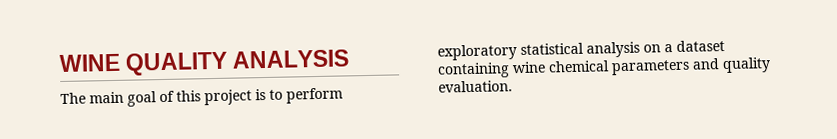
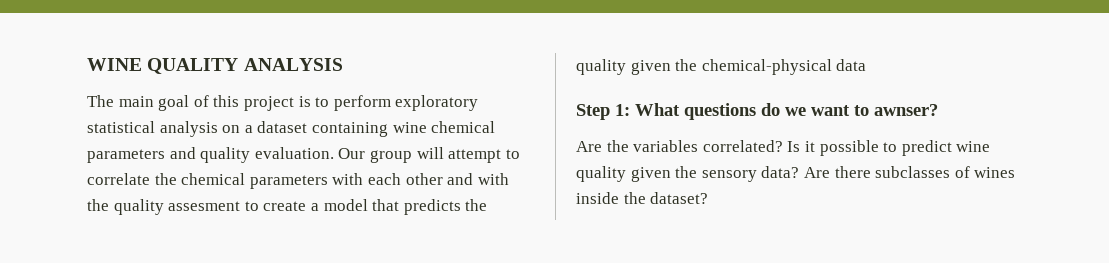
+ Our group will attempt to correlate the chemical parameters with each other and with the quality assesment to create a model that predicts the quality given the chemical-physical data
+ Step 1: What questions do we want to awnser?
+ Are the variables correlated? Is it possible to predict wine quality given the sensory data? Are there subclasses of wines inside the dataset?

